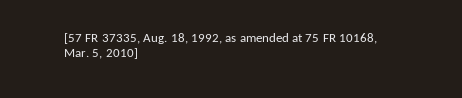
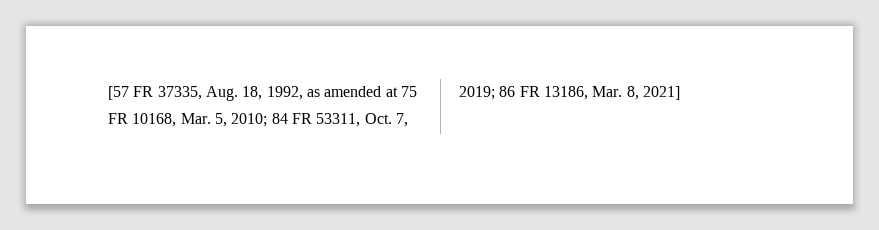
- [57 FR 37335, Aug. 18, 1992, as amended at 75 FR 10168, Mar. 5, 2010]
+ [57 FR 37335, Aug. 18, 1992, as amended at 75 FR 10168, Mar. 5, 2010; 84 FR 53311, Oct. 7, 2019; 86 FR 13186, Mar. 8, 2021]

